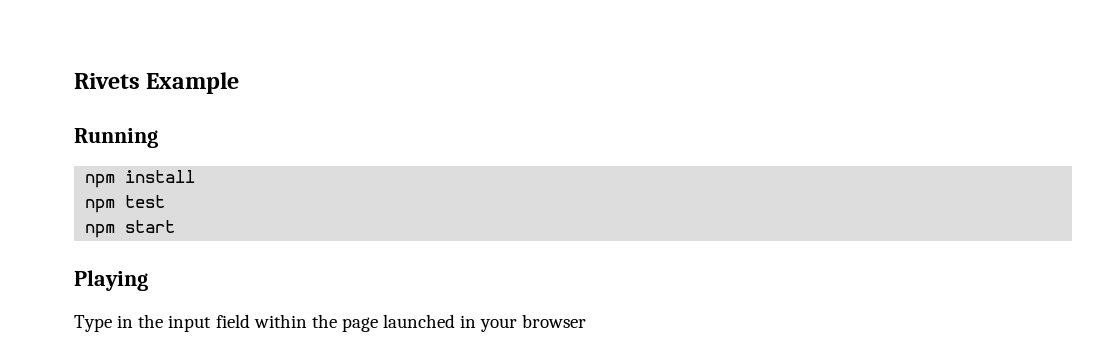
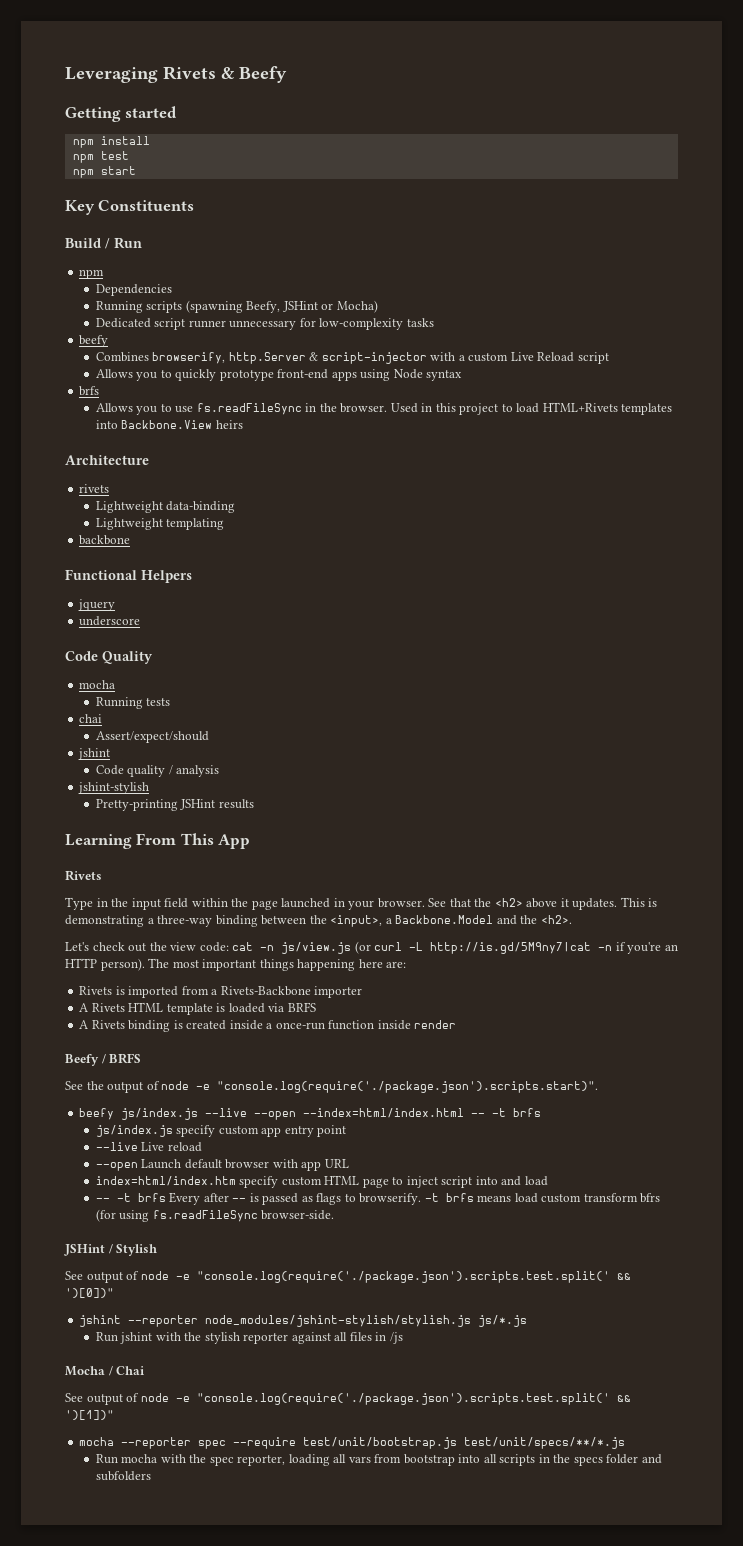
- Rivets Example
- Running
+ Leveraging Rivets & Beefy
+ Getting started
- Playing
+ Key Constituents
+ Build / Run
+ npm
+ Dependencies
+ Running scripts (spawning Beefy, JSHint or Mocha)
+ Dedicated script runner unnecessary for low-complexity tasks
+ beefy
+ Combines browserify, http.Server & script-injector with a custom Live Reload script
+ Allows you to quickly prototype front-end apps using Node syntax
+ brfs
+ Allows you to use fs.readFileSync in the browser. Used in this project to load HTML+Rivets templates into Backbone.View heirs
+ Architecture
+ rivets
+ Lightweight data-binding
+ Lightweight templating
+ backbone
+ Functional Helpers
+ jquery
+ underscore
+ Code Quality
+ mocha
+ Running tests
+ chai
+ Assert/expect/should
+ jshint
+ Code quality / analysis
+ jshint-stylish
+ Pretty-printing JSHint results
+ Learning From This App
+ Rivets
- Type in the input field within the page launched in your browser
+ Type in the input field within the page launched in your browser. See that the <h2> above it updates. This is demonstrating a three-way binding between the <input>, a Backbone.Model and the <h2>.
+ Let's check out the view code: cat -n js/view.js (or curl -L http://is.gd/5M9ny7|cat -n if you're an HTTP person). The most important things happening here are:
+ Rivets is imported from a Rivets-Backbone importer
+ A Rivets HTML template is loaded via BRFS
+ A Rivets binding is created inside a once-run function inside render
+ Beefy / BRFS
+ See the output of node -e "console.log(require('./package.json').scripts.start)".
+ beefy js/index.js --live --open --index=html/index.html -- -t brfs
+ js/index.js specify custom app entry point
+ --live Live reload
+ --open Launch default browser with app URL
+ index=html/index.htm specify custom HTML page to inject script into and load
+ -- -t brfs Every after -- is passed as flags to browserify. -t brfs means load custom transform bfrs (for using fs.readFileSync browser-side.
+ JSHint / Stylish
+ See output of node -e "console.log(require('./package.json').scripts.test.split(' && ')[0])"
+ jshint --reporter node_modules/jshint-stylish/stylish.js js/*.js
+ Run jshint with the stylish reporter against all files in /js
+ Mocha / Chai
+ See output of node -e "console.log(require('./package.json').scripts.test.split(' && ')[1])"
+ mocha --reporter spec --require test/unit/bootstrap.js test/unit/specs/**/*.js
+ Run mocha with the spec reporter, loading all vars from bootstrap into all scripts in the specs folder and subfolders

